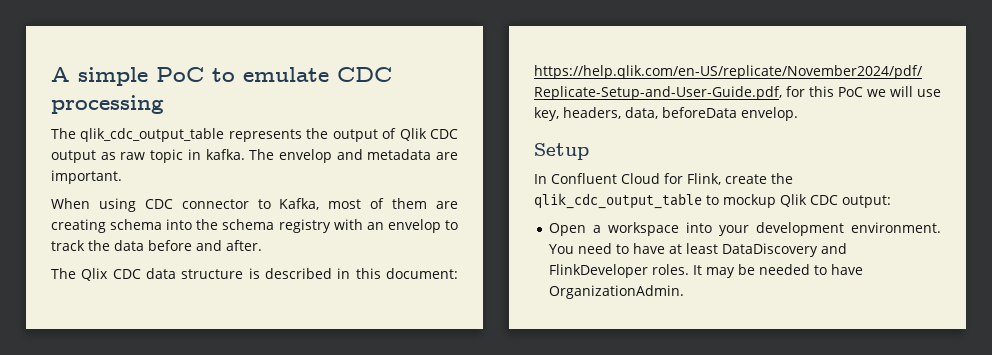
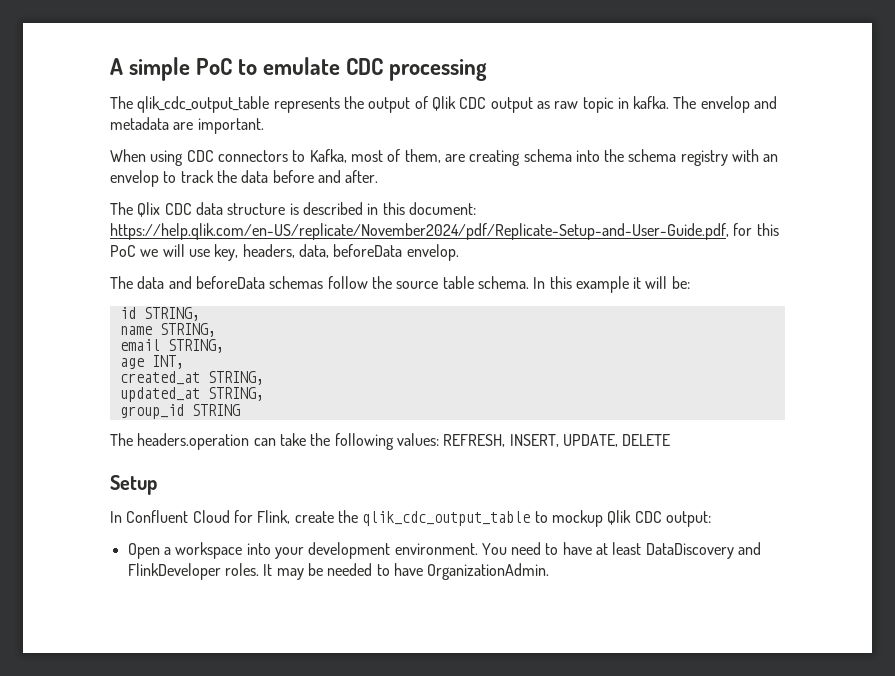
- When using CDC connector to Kafka, most of them are creating schema into the schema registry with an envelop to track the data before and after.
+ When using CDC connectors to Kafka, most of them, are creating schema into the schema registry with an envelop to track the data before and after.
+ The data and beforeData schemas follow the source table schema. In this example it will be:
+ id STRING,
+ name STRING,
+ email STRING,
+ age INT,
+ created_at STRING,
+ updated_at STRING,
+ group_id STRING
+ The headers.operation can take the following values: REFRESH, INSERT, UPDATE, DELETE

